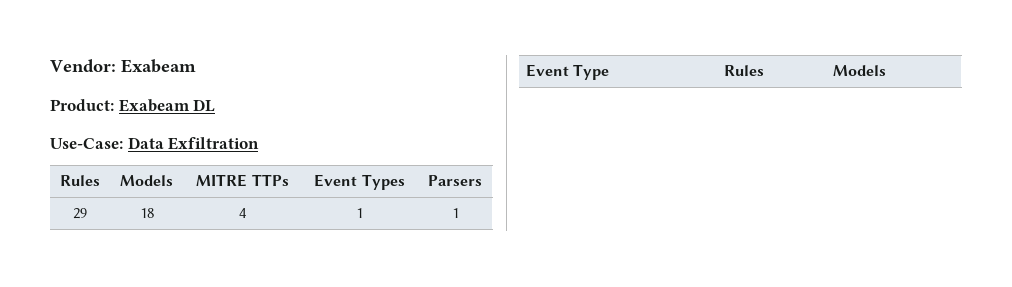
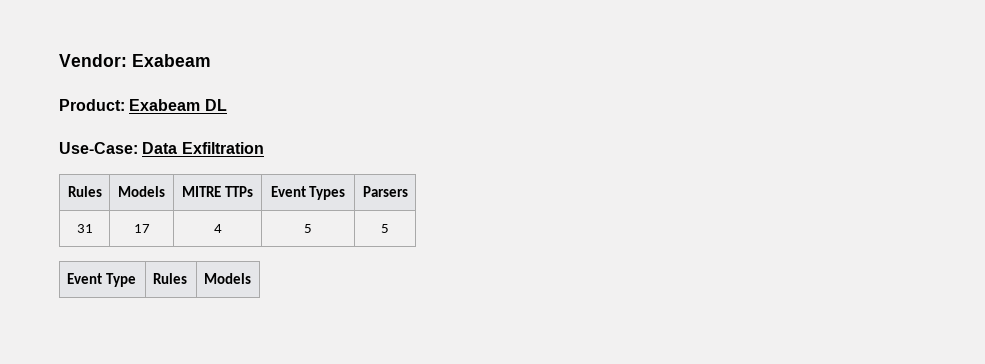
- 29 | 18 | 4 | 1 | 1
+ 31 | 17 | 4 | 5 | 5

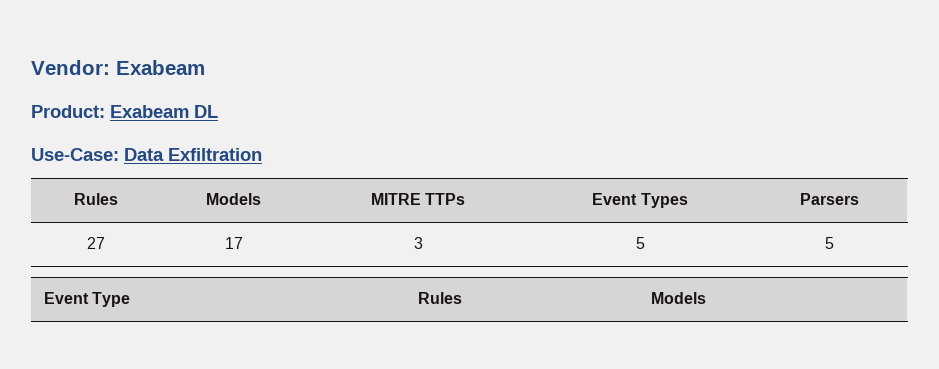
- 31 | 17 | 4 | 5 | 5
+ 27 | 17 | 3 | 5 | 5

